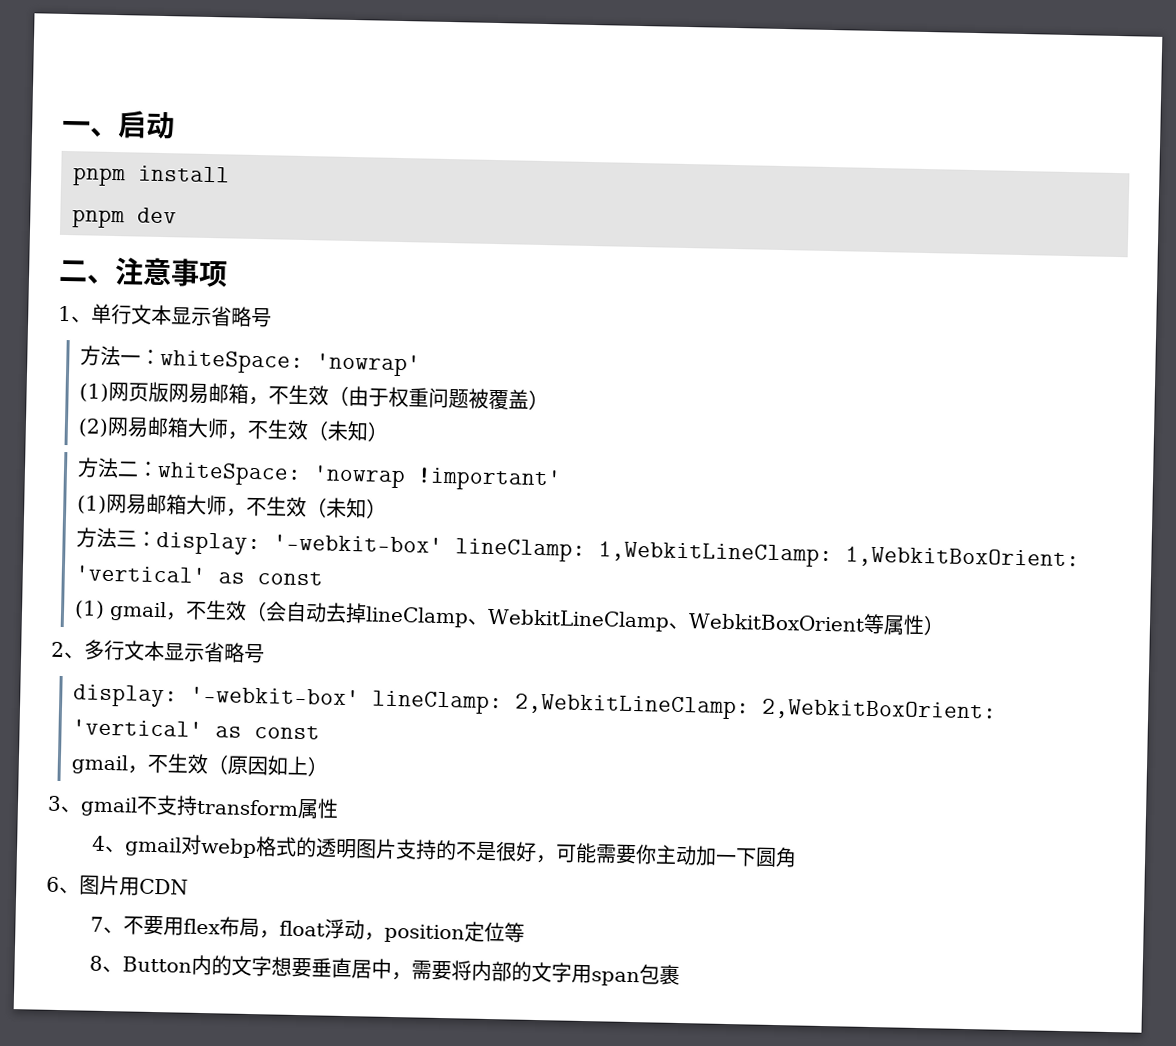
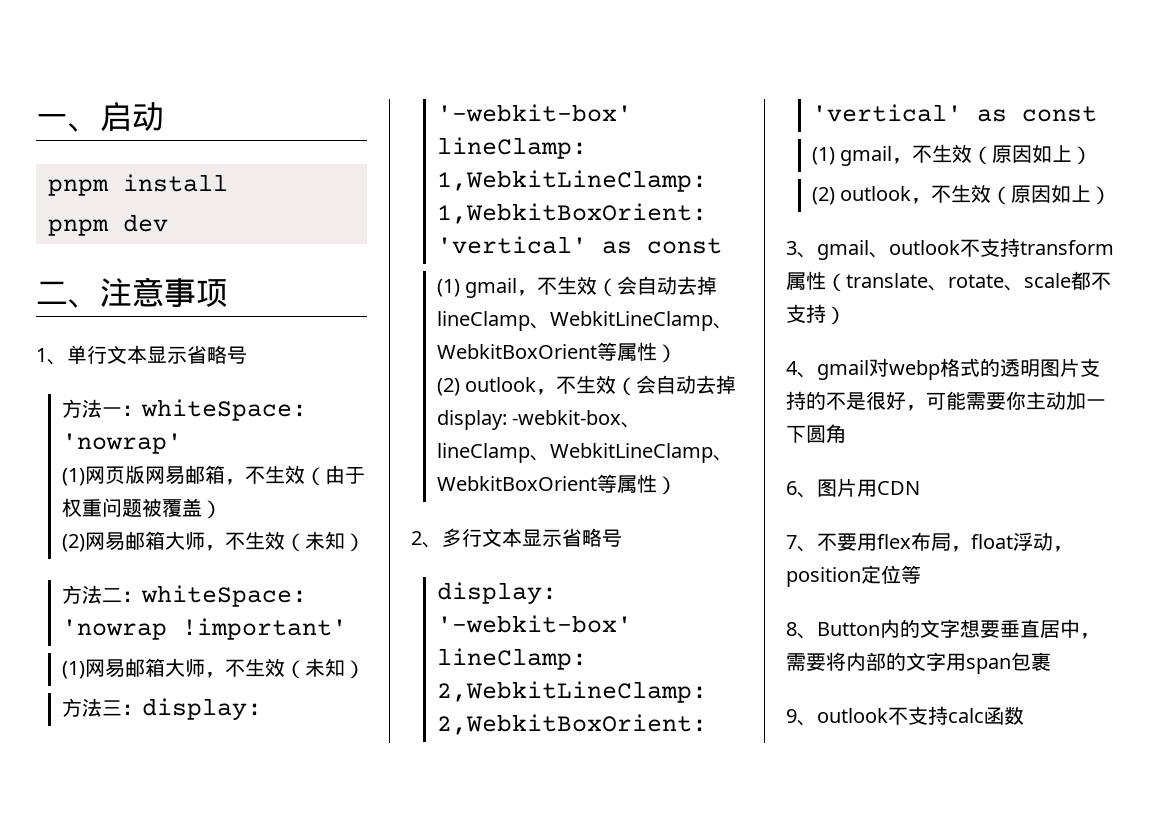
+ (2) outlook，不生效（会自动去掉display: -webkit-box、lineClamp、WebkitLineClamp、WebkitBoxOrient等属性）
- gmail，不生效（原因如上）
+ (1) gmail，不生效（原因如上）
+ (2) outlook，不生效（原因如上）
- 3、gmail不支持transform属性
+ 3、gmail、outlook不支持transform属性（translate、rotate、scale都不支持）
+ 9、outlook不支持calc函数

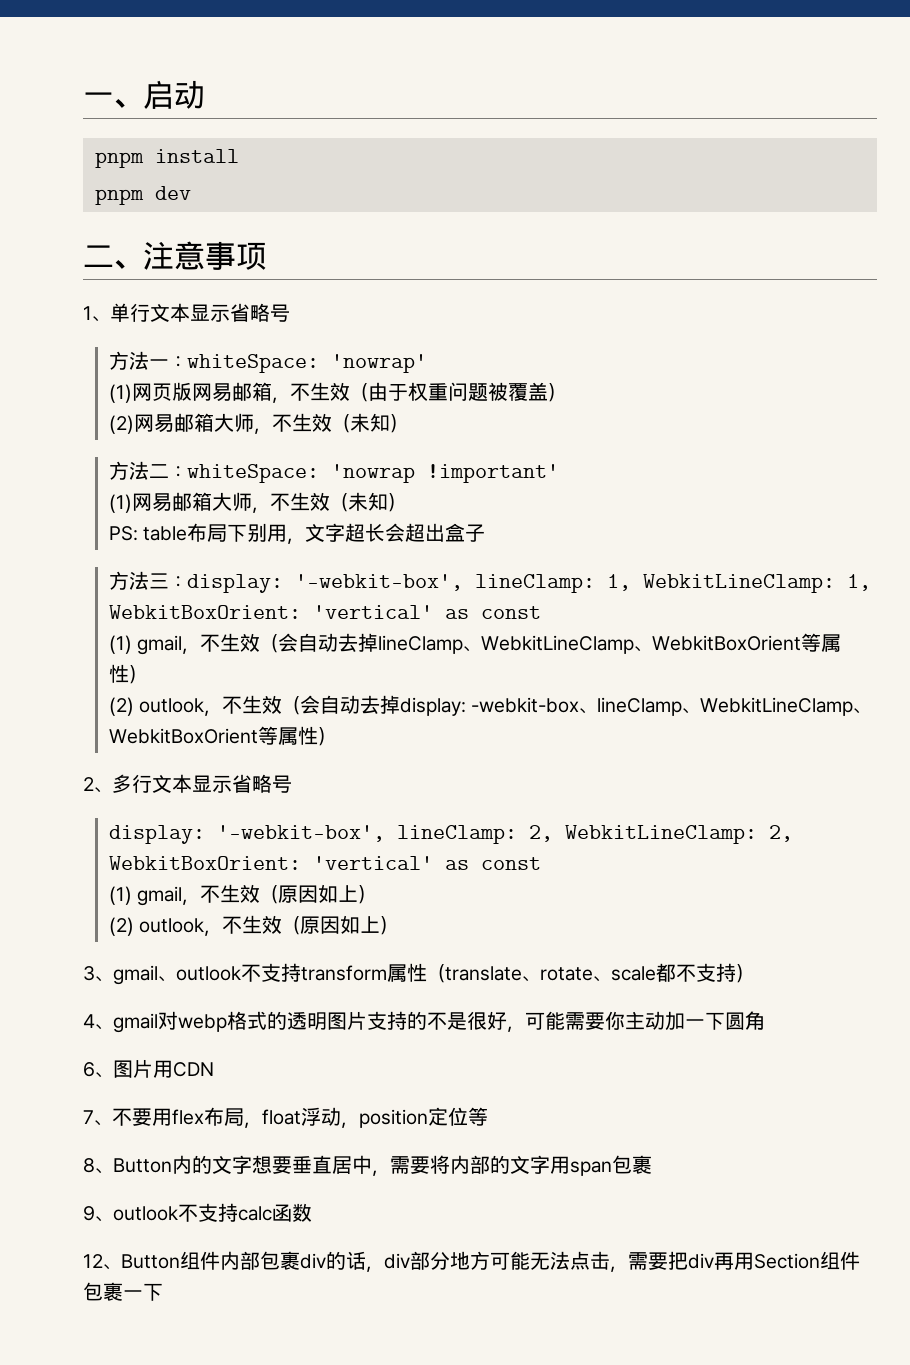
- 方法三：display: '-webkit-box' lineClamp: 1,WebkitLineClamp: 1,WebkitBoxOrient: 'vertical' as const
+ PS: table布局下别用，文字超长会超出盒子
+ 方法三：display: '-webkit-box', lineClamp: 1, WebkitLineClamp: 1, WebkitBoxOrient: 'vertical' as const
- display: '-webkit-box' lineClamp: 2,WebkitLineClamp: 2,WebkitBoxOrient: 'vertical' as const
+ display: '-webkit-box', lineClamp: 2, WebkitLineClamp: 2, WebkitBoxOrient: 'vertical' as const
+ 12、Button组件内部包裹div的话，div部分地方可能无法点击，需要把div再用Section组件包裹一下

